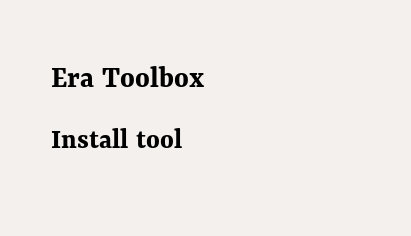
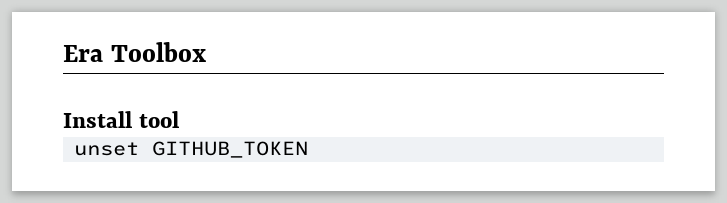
+ unset GITHUB_TOKEN

